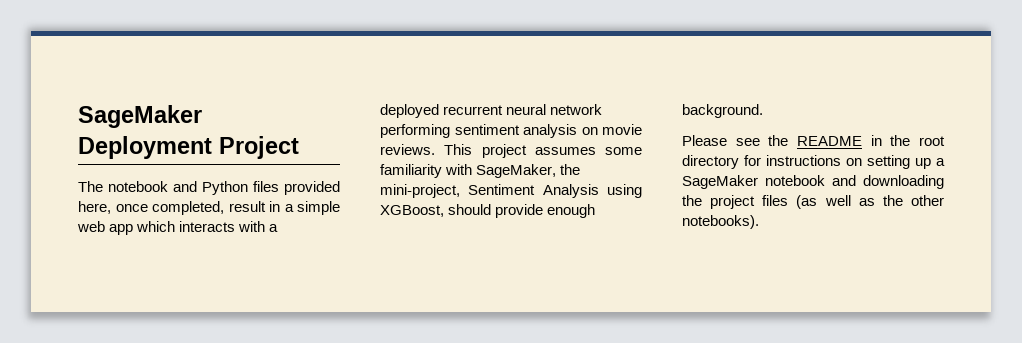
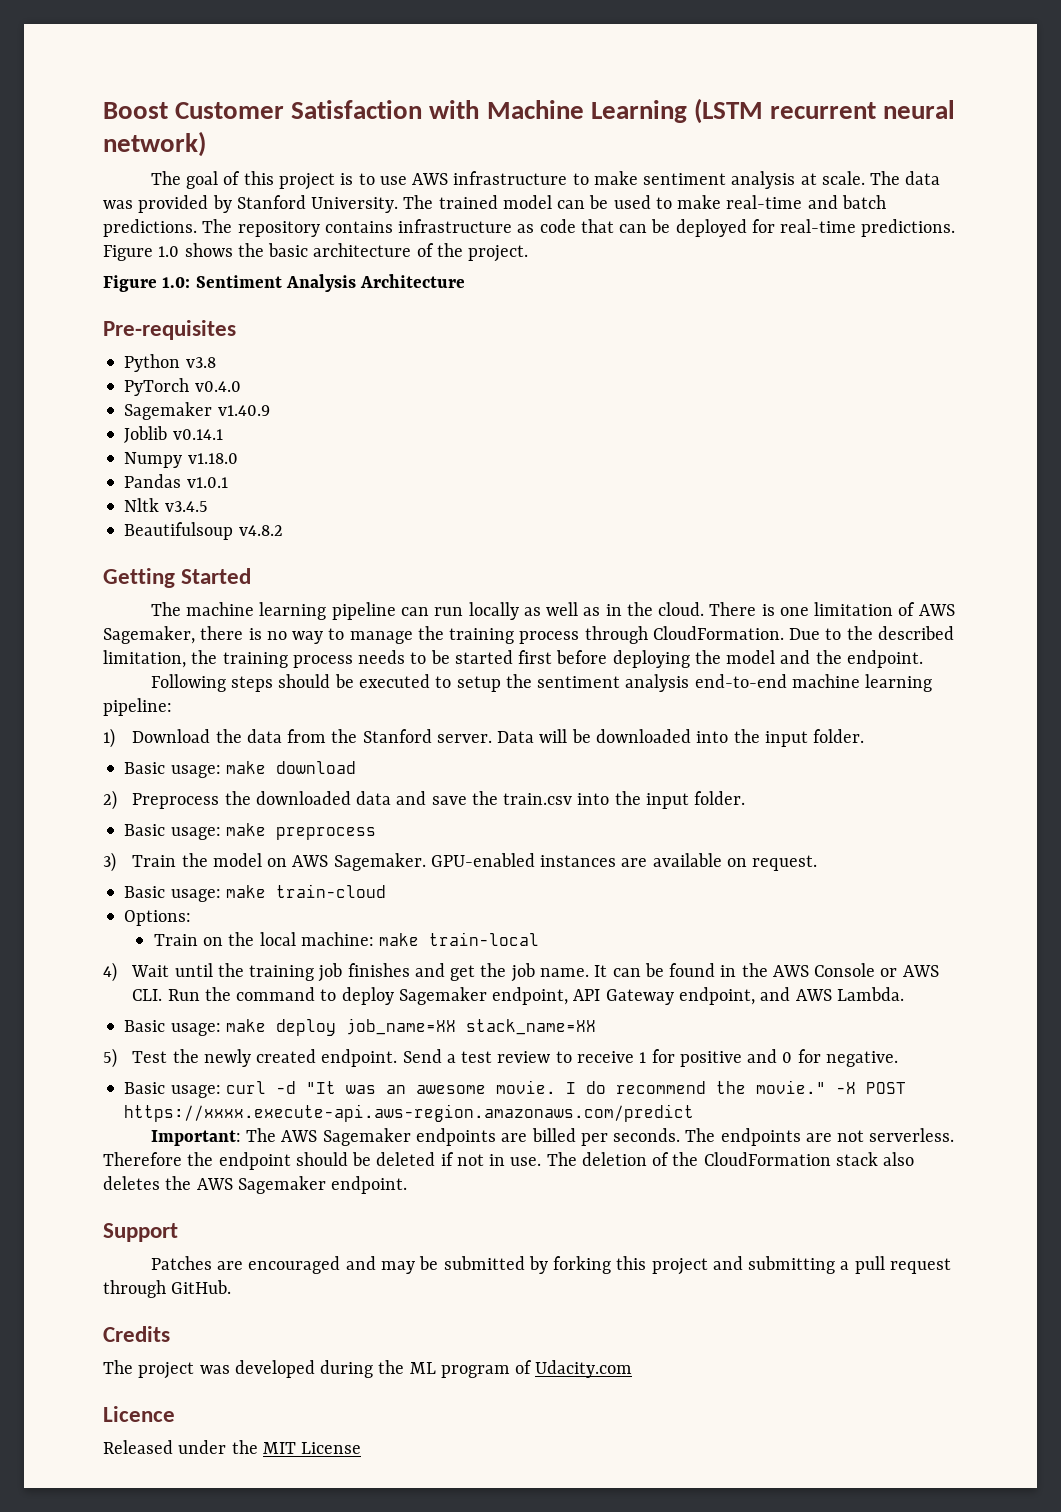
- SageMaker Deployment Project
- The notebook and Python files provided here, once completed, result in a simple web app which interacts with a deployed recurrent neural network performing sentiment analysis on movie reviews. This project assumes some familiarity with SageMaker, the mini-project, Sentiment Analysis using XGBoost, should provide enough background.
- Please see the README in the root directory for instructions on setting up a SageMaker notebook and downloading the project files (as well as the other notebooks).
+ Boost Customer Satisfaction with Machine Learning (LSTM recurrent neural network)
+ The goal of this project is to use AWS infrastructure to make sentiment analysis at scale. The data was provided by Stanford University. The trained model can be used to make real-time and batch predictions. The repository contains infrastructure as code that can be deployed for real-time predictions. Figure 1.0 shows the basic architecture of the project.
+ Figure 1.0: Sentiment Analysis Architecture
+ Pre-requisites
+ Python v3.8
+ PyTorch v0.4.0
+ Sagemaker v1.40.9
+ Joblib v0.14.1
+ Numpy v1.18.0
+ Pandas v1.0.1
+ Nltk v3.4.5
+ Beautifulsoup v4.8.2
+ Getting Started
+ The machine learning pipeline can run locally as well as in the cloud. There is one limitation of AWS Sagemaker, there is no way to manage the training process through CloudFormation. Due to the described limitation, the training process needs to be started first before deploying the model and the endpoint.
+ Following steps should be executed to setup the sentiment analysis end-to-end machine learning pipeline:
+ 1) Download the data from the Stanford server. Data will be downloaded into the input folder.
+ Basic usage: make download
+ 2) Preprocess the downloaded data and save the train.csv into the input folder.
+ Basic usage: make preprocess
+ 3) Train the model on AWS Sagemaker. GPU-enabled instances are available on request.
+ Basic usage: make train-cloud
+ Options:
+ Train on the local machine: make train-local
+ 4) Wait until the training job finishes and get the job name. It can be found in the AWS Console or AWS CLI. Run the command to deploy Sagemaker endpoint, API Gateway endpoint, and AWS Lambda.
+ Basic usage: make deploy job_name=XX stack_name=XX
+ 5) Test the newly created endpoint. Send a test review to receive 1 for positive and 0 for negative.
+ Basic usage: curl -d "It was an awesome movie. I do recommend the movie." -X POST https://xxxx.execute-api.aws-region.amazonaws.com/predict
+ Important: The AWS Sagemaker endpoints are billed per seconds. The endpoints are not serverless. Therefore the endpoint should be deleted if not in use. The deletion of the CloudFormation stack also deletes the AWS Sagemaker endpoint.
+ Support
+ Patches are encouraged and may be submitted by forking this project and submitting a pull request through GitHub.
+ Credits
+ The project was developed during the ML program of Udacity.com
+ Licence
+ Released under the MIT License

